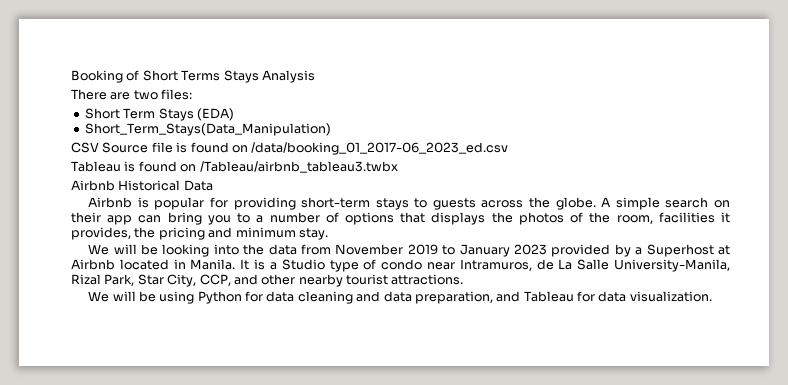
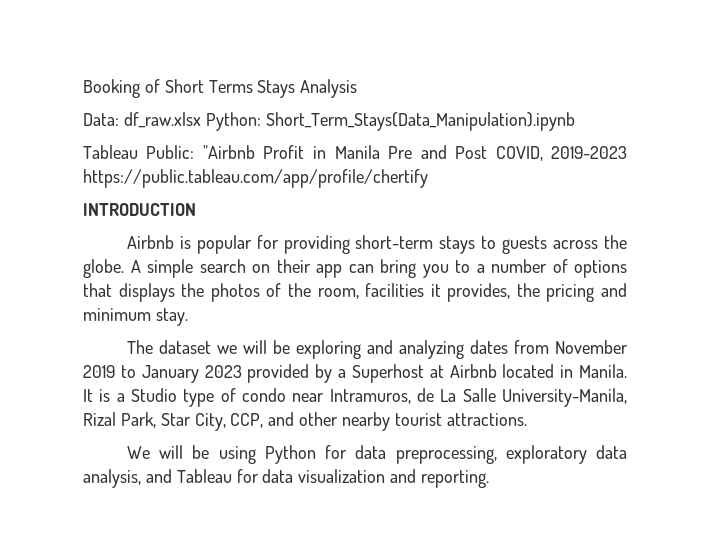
- There are two files:
- Short Term Stays (EDA)
- Short_Term_Stays(Data_Manipulation)
- CSV Source file is found on /data/booking_01_2017-06_2023_ed.csv
- Tableau is found on /Tableau/airbnb_tableau3.twbx
- Airbnb Historical Data
+ Data: df_raw.xlsx Python: Short_Term_Stays(Data_Manipulation).ipynb
+ Tableau Public: "Airbnb Profit in Manila Pre and Post COVID, 2019-2023 https://public.tableau.com/app/profile/chertify
+ INTRODUCTION
- We will be looking into the data from November 2019 to January 2023 provided by a Superhost at Airbnb located in Manila.
+ The dataset we will be exploring and analyzing dates from November 2019 to January 2023 provided by a Superhost at Airbnb located in Manila.
- We will be using Python for data cleaning and data preparation, and Tableau for data visualization.
+ We will be using Python for data preprocessing, exploratory data analysis, and Tableau for data visualization and reporting.

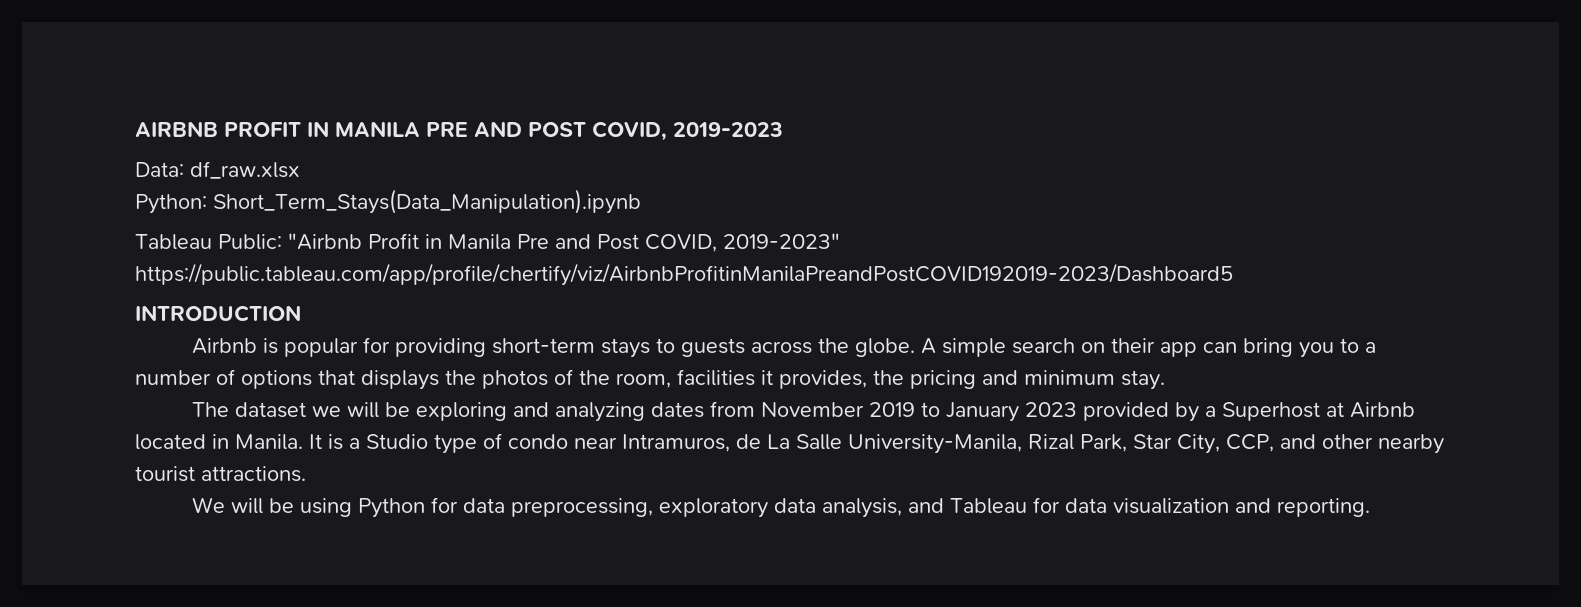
- Booking of Short Terms Stays Analysis
+ AIRBNB PROFIT IN MANILA PRE AND POST COVID, 2019-2023
- Data: df_raw.xlsx Python: Short_Term_Stays(Data_Manipulation).ipynb
+ Data: df_raw.xlsx
+ Python: Short_Term_Stays(Data_Manipulation).ipynb
- Tableau Public: "Airbnb Profit in Manila Pre and Post COVID, 2019-2023 https://public.tableau.com/app/profile/chertify
+ Tableau Public: "Airbnb Profit in Manila Pre and Post COVID, 2019-2023" https://public.tableau.com/app/profile/chertify/viz/AirbnbProfitinManilaPreandPostCOVID192019-2023/Dashboard5

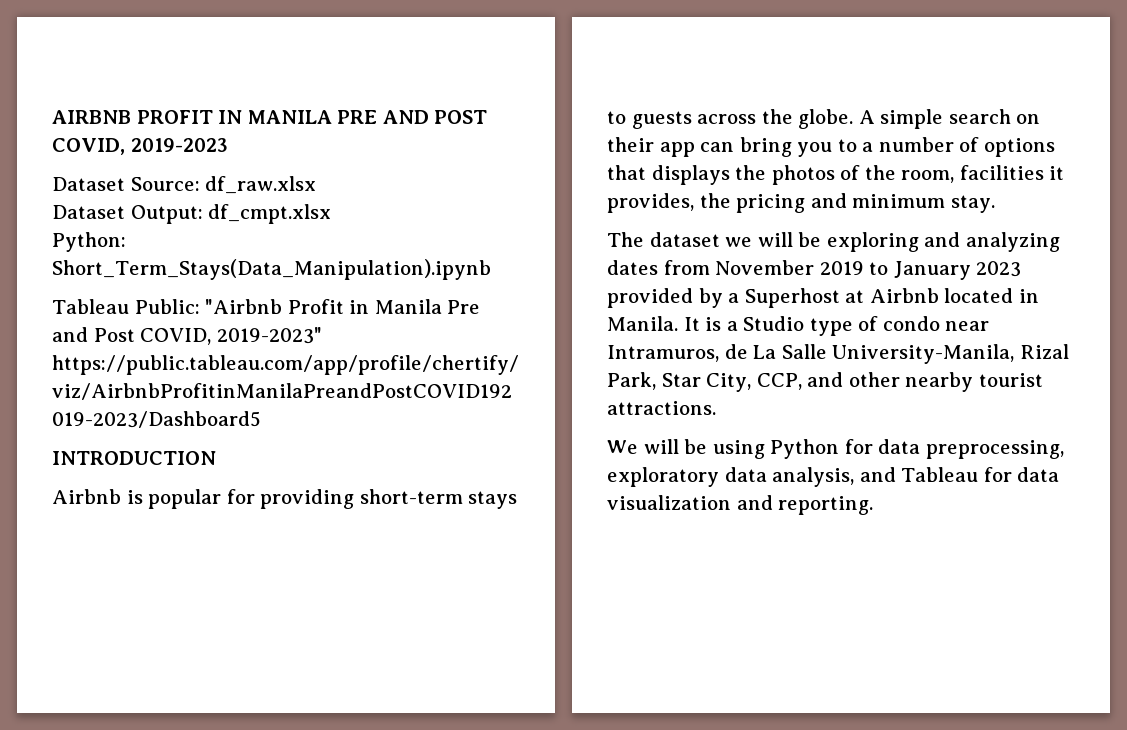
- Data: df_raw.xlsx
+ Dataset Source: df_raw.xlsx
+ Dataset Output: df_cmpt.xlsx

